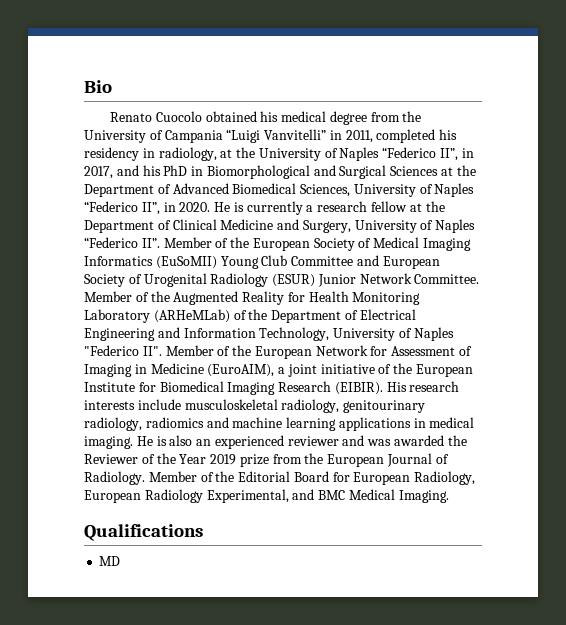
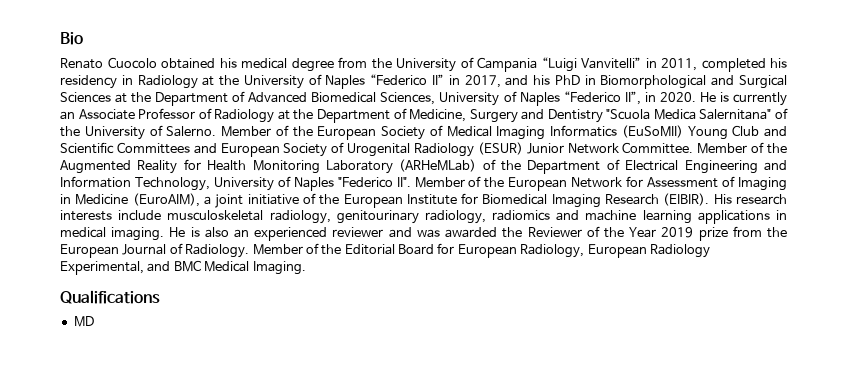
- Renato Cuocolo obtained his medical degree from the University of Campania “Luigi Vanvitelli” in 2011, completed his residency in radiology, at the University of Naples “Federico II”, in 2017, and his PhD in Biomorphological and Surgical Sciences at the Department of Advanced Biomedical Sciences, University of Naples “Federico II”, in 2020.
+ Renato Cuocolo obtained his medical degree from the University of Campania “Luigi Vanvitelli” in 2011, completed his residency in Radiology at the University of Naples “Federico II” in 2017, and his PhD in Biomorphological and Surgical Sciences at the Department of Advanced Biomedical Sciences, University of Naples “Federico II”, in 2020.
- He is currently a research fellow at the Department of Clinical Medicine and Surgery, University of Naples “Federico II”. Member of the European Society of Medical Imaging Informatics (EuSoMII) Young Club Committee and European Society of Urogenital Radiology (ESUR) Junior Network Committee.
+ He is currently an Associate Professor of Radiology at the Department of Medicine, Surgery and Dentistry "Scuola Medica Salernitana" of the University of Salerno. Member of the European Society of Medical Imaging Informatics (EuSoMII) Young Club and Scientific Committees and European Society of Urogenital Radiology (ESUR) Junior Network Committee.

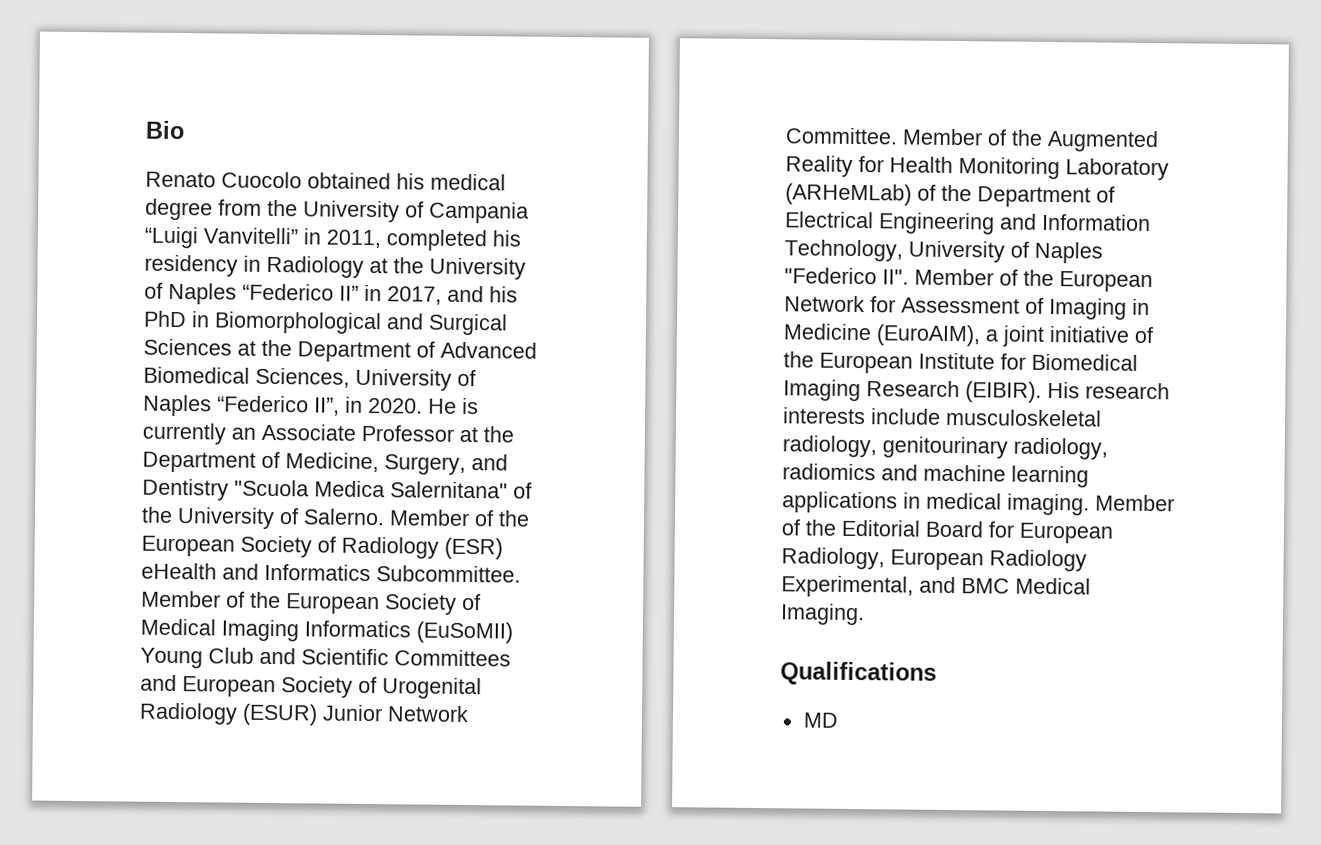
- He is currently an Associate Professor of Radiology at the Department of Medicine, Surgery and Dentistry "Scuola Medica Salernitana" of the University of Salerno.
+ He is currently an Associate Professor at the Department of Medicine, Surgery, and Dentistry "Scuola Medica Salernitana" of the University of Salerno.
- Member of the European Society of Medical Imaging Informatics (EuSoMII) Young Club and Scientific Committees and European Society of Urogenital Radiology (ESUR) Junior Network Committee.
+ Member of the European Society of Radiology (ESR) eHealth and Informatics Subcommittee. Member of the European Society of Medical Imaging Informatics (EuSoMII) Young Club and Scientific Committees and European Society of Urogenital Radiology (ESUR) Junior Network Committee.
- He is also an experienced reviewer and was awarded the Reviewer of the Year 2019 prize from the European Journal of Radiology.

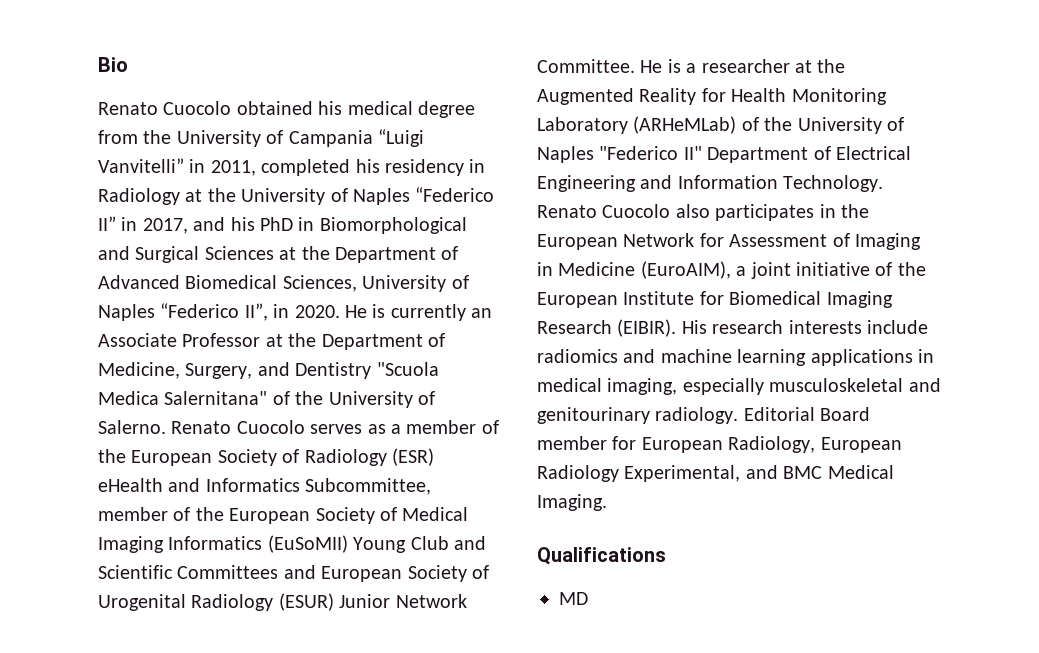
- Member of the European Society of Radiology (ESR) eHealth and Informatics Subcommittee. Member of the European Society of Medical Imaging Informatics (EuSoMII) Young Club and Scientific Committees and European Society of Urogenital Radiology (ESUR) Junior Network Committee.
+ Renato Cuocolo serves as a member of the European Society of Radiology (ESR) eHealth and Informatics Subcommittee, member of the European Society of Medical Imaging Informatics (EuSoMII) Young Club and Scientific Committees and European Society of Urogenital Radiology (ESUR) Junior Network Committee.
- Member of the Augmented Reality for Health Monitoring Laboratory (ARHeMLab) of the Department of Electrical Engineering and Information Technology, University of Naples "Federico II". Member of the European Network for Assessment of Imaging in Medicine (EuroAIM), a joint initiative of the European Institute for Biomedical Imaging Research (EIBIR).
+ He is a researcher at the Augmented Reality for Health Monitoring Laboratory (ARHeMLab) of the University of Naples "Federico II" Department of Electrical Engineering and Information Technology. Renato Cuocolo also participates in the European Network for Assessment of Imaging in Medicine (EuroAIM), a joint initiative of the European Institute for Biomedical Imaging Research (EIBIR).
- His research interests include musculoskeletal radiology, genitourinary radiology, radiomics and machine learning applications in medical imaging. Member of the Editorial Board for European Radiology, European Radiology Experimental, and BMC Medical Imaging.
+ His research interests include radiomics and machine learning applications in medical imaging, especially musculoskeletal and genitourinary radiology. Editorial Board member for European Radiology, European Radiology Experimental, and BMC Medical Imaging.

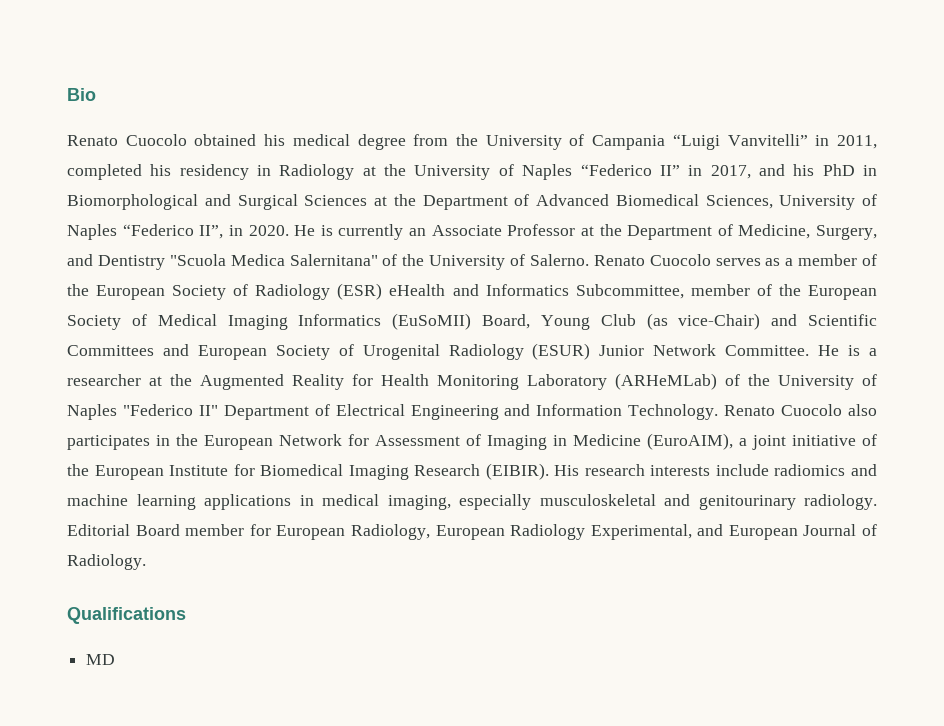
- Renato Cuocolo serves as a member of the European Society of Radiology (ESR) eHealth and Informatics Subcommittee, member of the European Society of Medical Imaging Informatics (EuSoMII) Young Club and Scientific Committees and European Society of Urogenital Radiology (ESUR) Junior Network Committee.
+ Renato Cuocolo serves as a member of the European Society of Radiology (ESR) eHealth and Informatics Subcommittee, member of the European Society of Medical Imaging Informatics (EuSoMII) Board, Young Club (as vice-Chair) and Scientific Committees and European Society of Urogenital Radiology (ESUR) Junior Network Committee.
- Editorial Board member for European Radiology, European Radiology Experimental, and BMC Medical Imaging.
+ Editorial Board member for European Radiology, European Radiology Experimental, and European Journal of Radiology.

